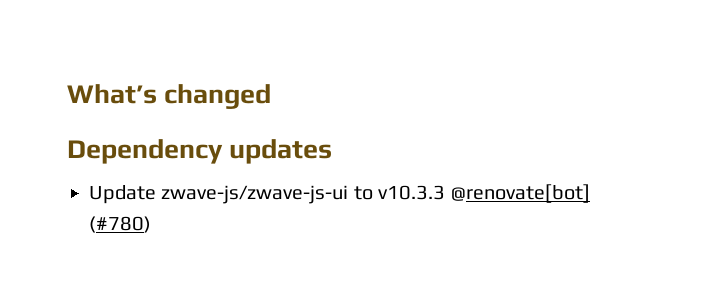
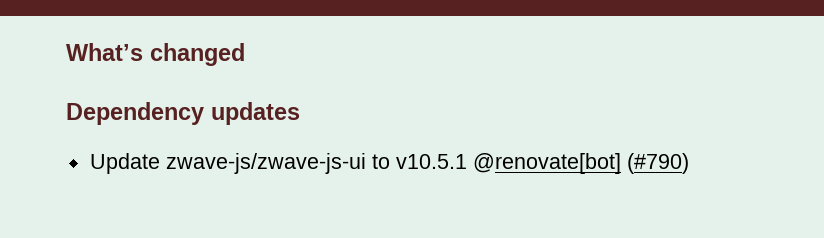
- Update zwave-js/zwave-js-ui to v10.3.3 @renovate[bot] (#780)
+ Update zwave-js/zwave-js-ui to v10.5.1 @renovate[bot] (#790)

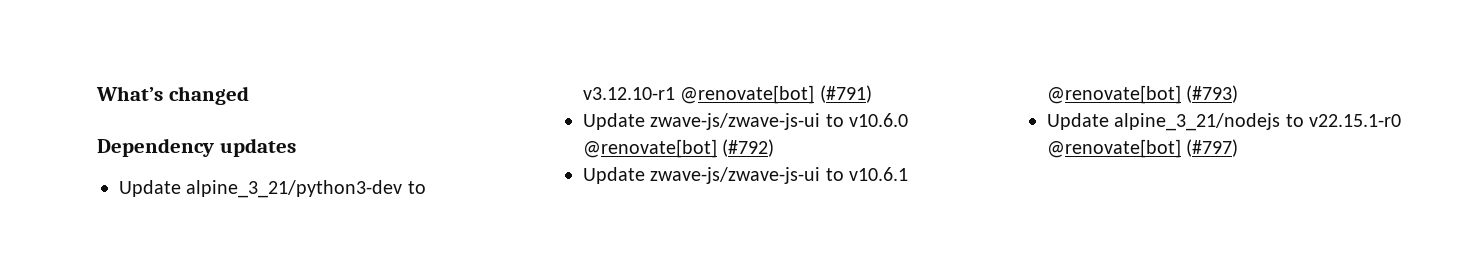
- Update zwave-js/zwave-js-ui to v10.5.1 @renovate[bot] (#790)
+ Update alpine_3_21/python3-dev to v3.12.10-r1 @renovate[bot] (#791)
+ Update zwave-js/zwave-js-ui to v10.6.0 @renovate[bot] (#792)
+ Update zwave-js/zwave-js-ui to v10.6.1 @renovate[bot] (#793)
+ Update alpine_3_21/nodejs to v22.15.1-r0 @renovate[bot] (#797)

